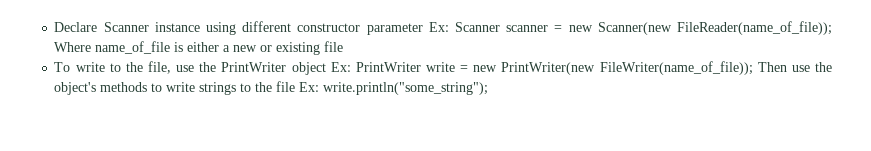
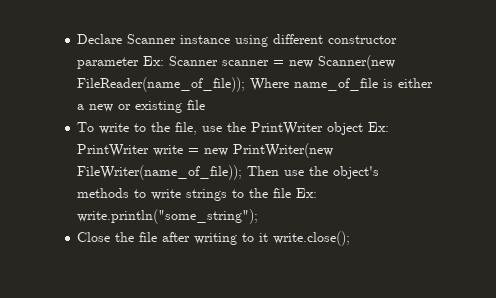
+ Close the file after writing to it write.close();

